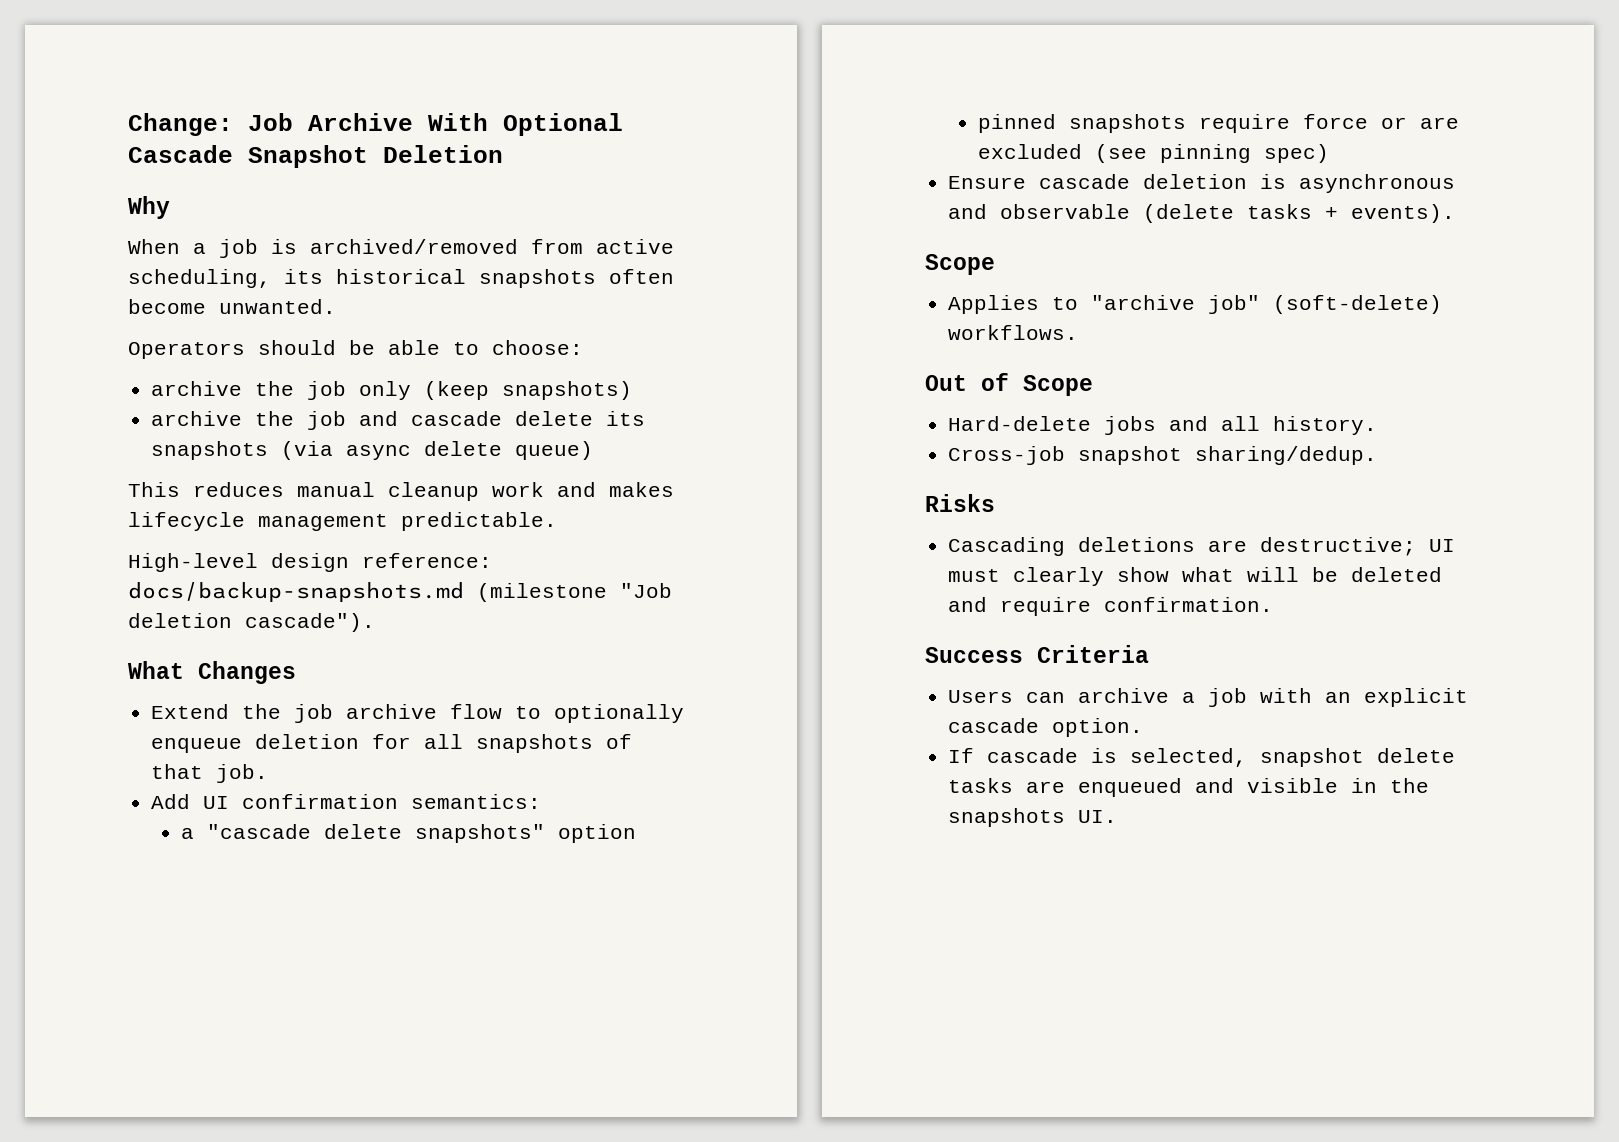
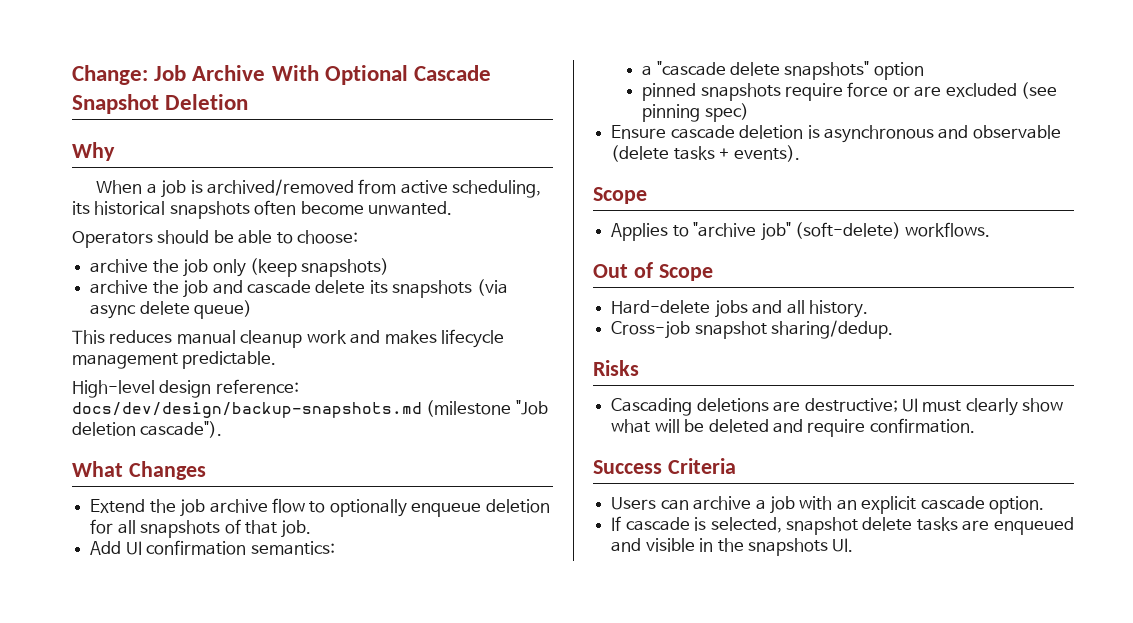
- High-level design reference: docs/backup-snapshots.md (milestone "Job deletion cascade").
+ High-level design reference: docs/dev/design/backup-snapshots.md (milestone "Job deletion cascade").

